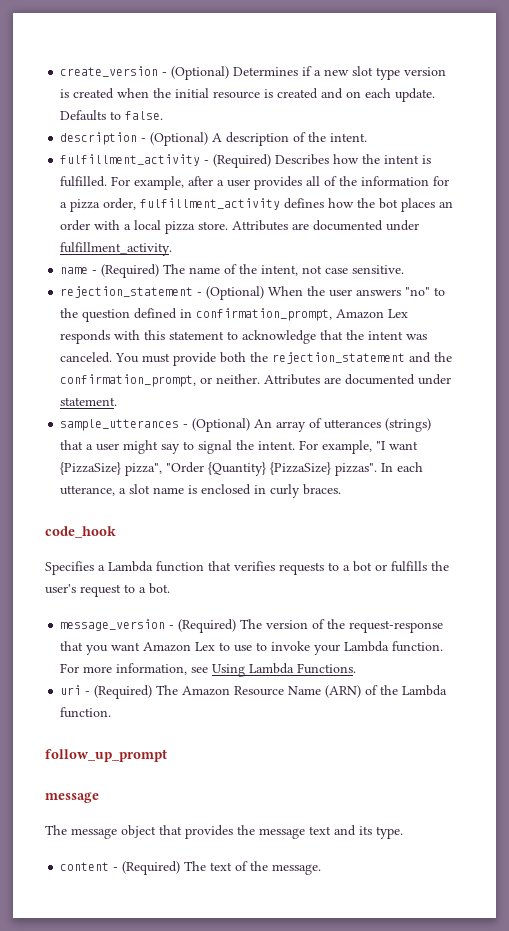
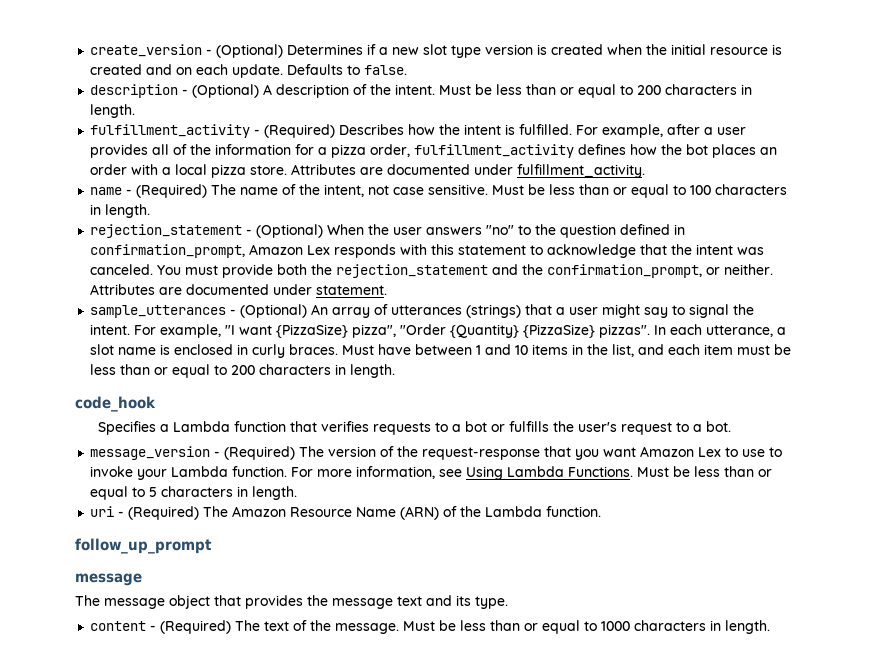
+ Must be less than or equal to 200 characters in length.
+ Must be less than or equal to 100 characters in length.
+ Must have between 1 and 10 items in the list, and each item must be less than or equal to 200 characters in length.
+ Must be less than or equal to 5 characters in length.
+ Must be less than or equal to 1000 characters in length.

